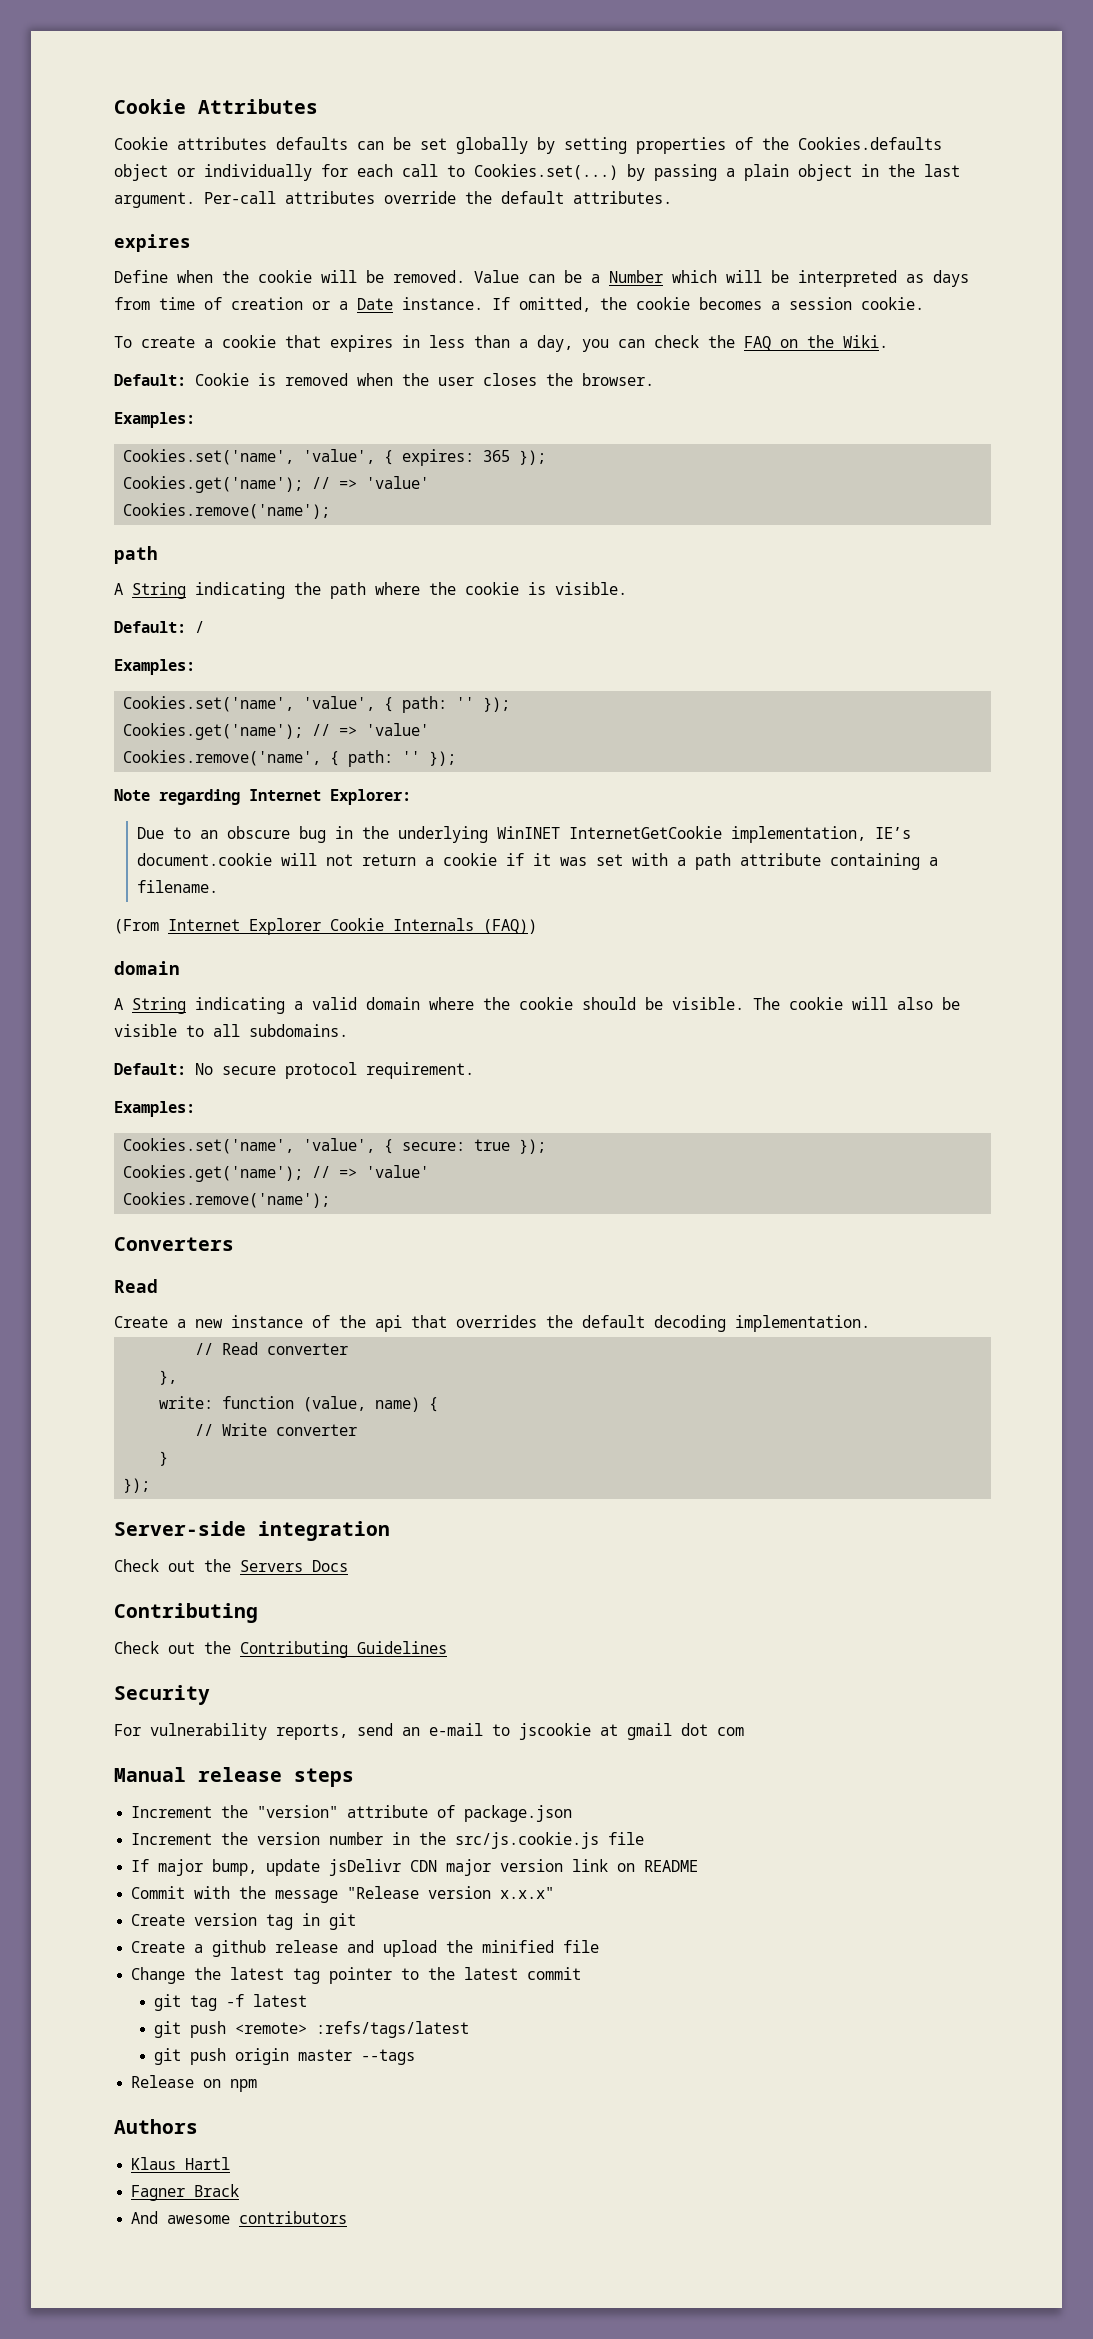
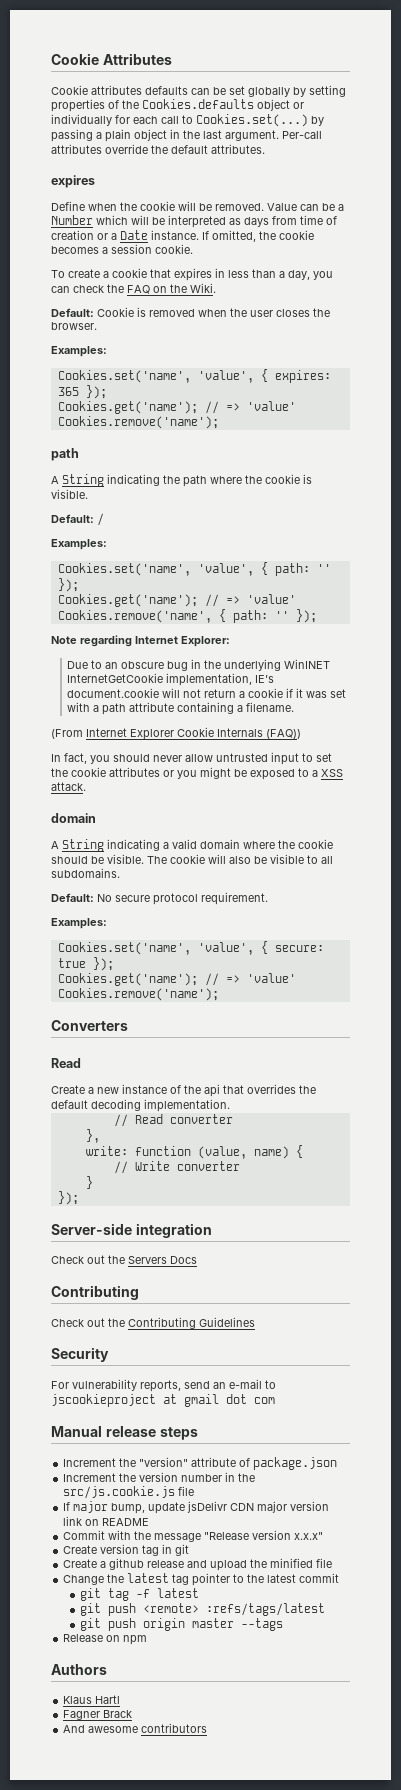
+ In fact, you should never allow untrusted input to set the cookie attributes or you might be exposed to a XSS attack.
- For vulnerability reports, send an e-mail to jscookie at gmail dot com
+ For vulnerability reports, send an e-mail to jscookieproject at gmail dot com

